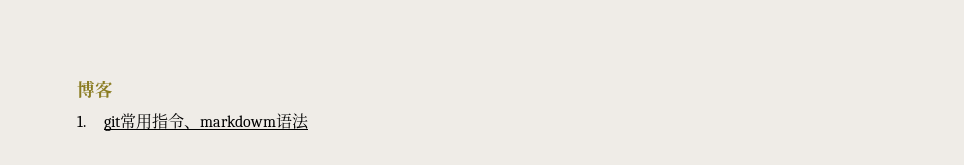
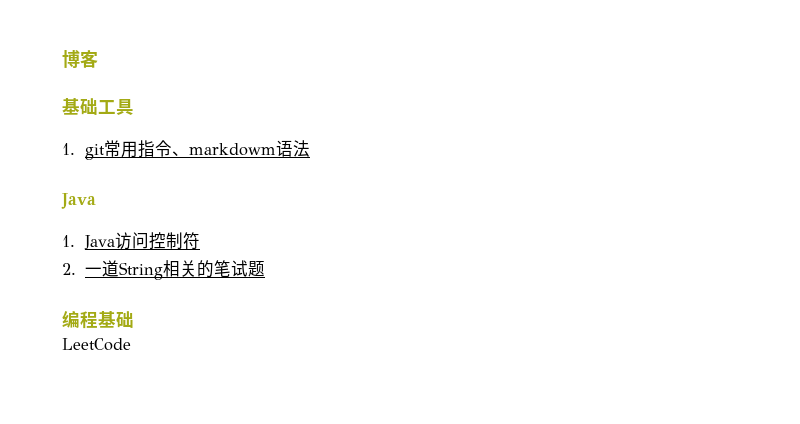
+ 基础工具
  1. git常用指令、markdowm语法
+ Java
+ 1. Java访问控制符
+ 2.一道String相关的笔试题
+ 编程基础
+ LeetCode

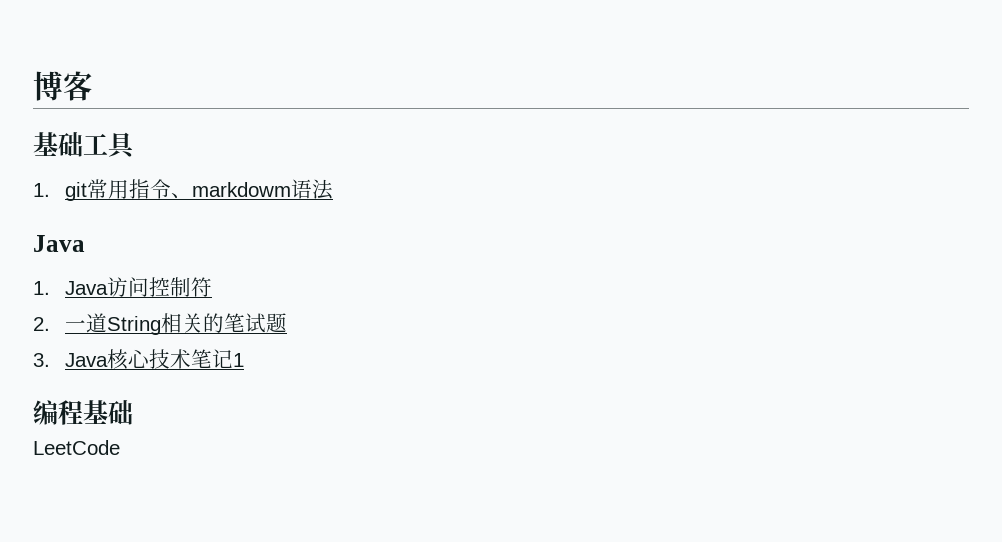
+ 3. Java核心技术笔记1

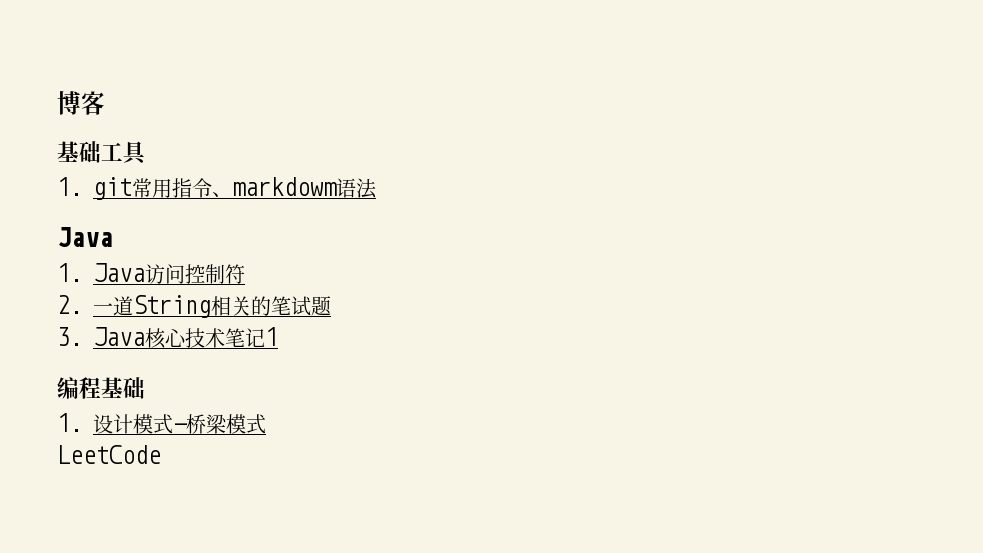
+ 1.设计模式-桥梁模式

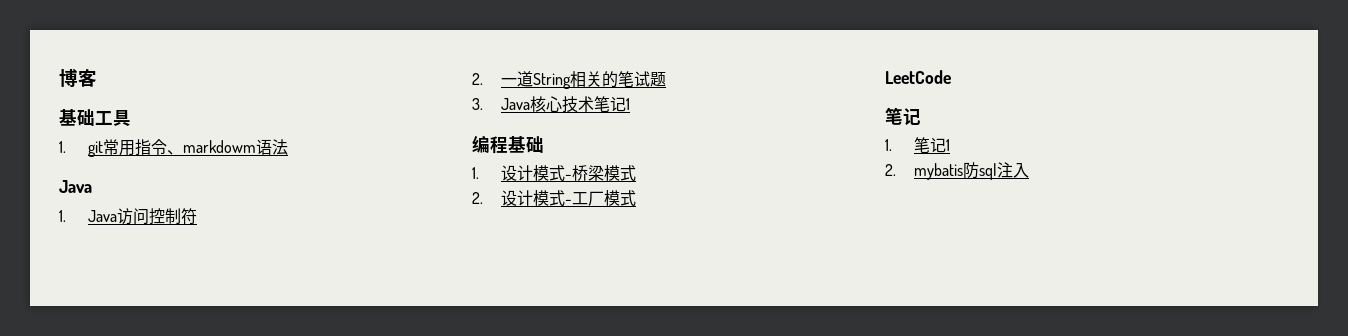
+ 2.设计模式-工厂模式
  LeetCode
+ 笔记
+ 1.笔记1
+ 2. mybatis防sql注入

